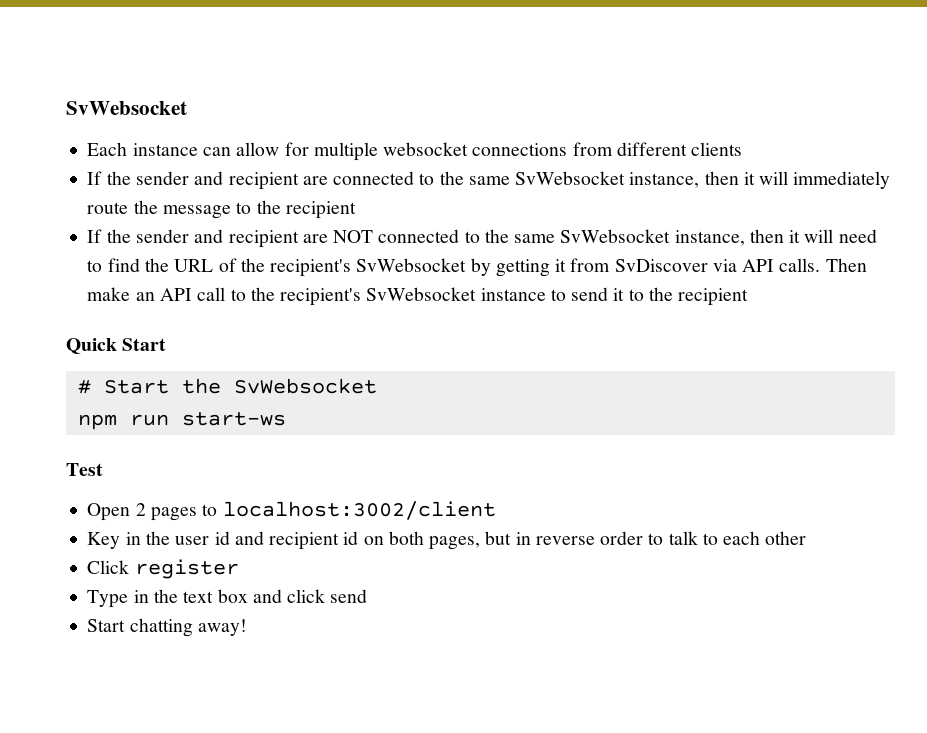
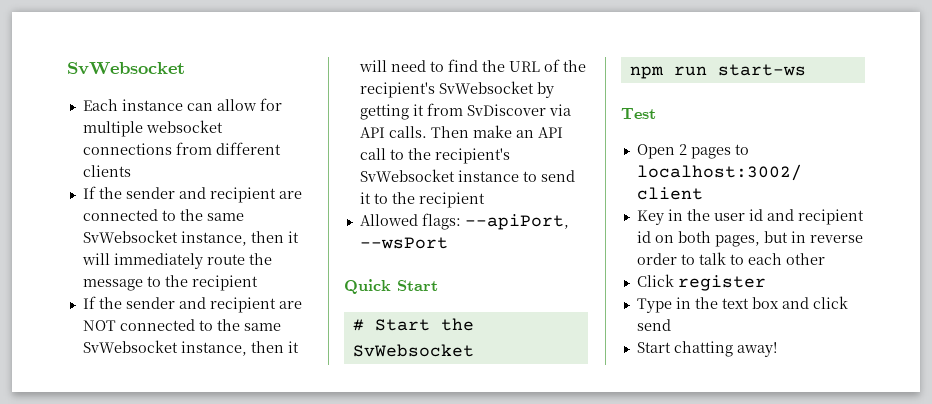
+ Allowed flags: --apiPort, --wsPort

